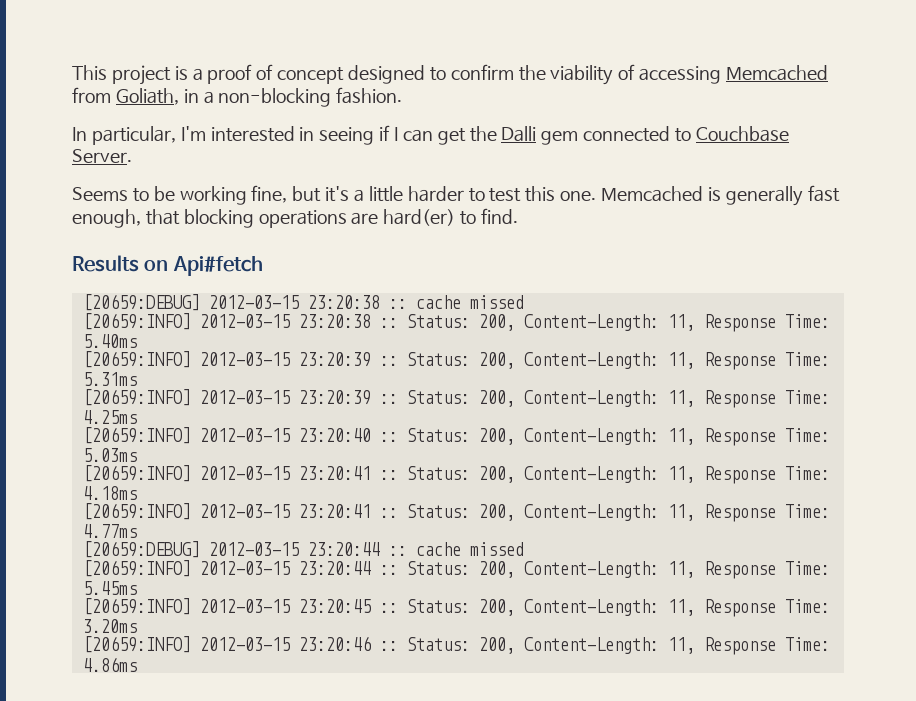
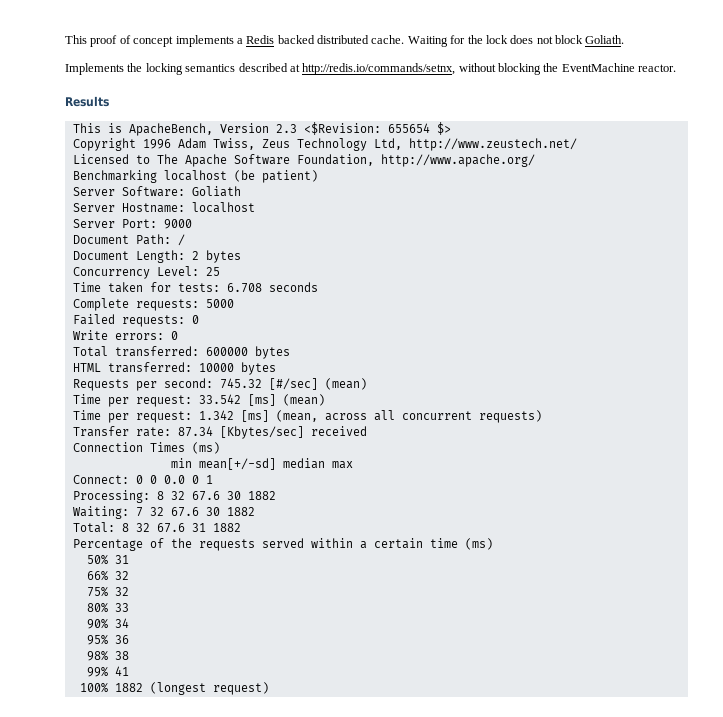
- This project is a proof of concept designed to confirm the viability of accessing Memcached from Goliath, in a non-blocking fashion.
- In particular, I'm interested in seeing if I can get the Dalli gem connected to Couchbase Server.
- Seems to be working fine, but it's a little harder to test this one. Memcached is generally fast enough, that blocking operations are hard(er) to find.
- Results on Api#fetch
- [20659:DEBUG] 2012-03-15 23:20:38 :: cache missed
- [20659:INFO] 2012-03-15 23:20:38 :: Status: 200, Content-Length: 11, Response Time: 5.40ms
- [20659:INFO] 2012-03-15 23:20:39 :: Status: 200, Content-Length: 11, Response Time: 5.31ms
- [20659:INFO] 2012-03-15 23:20:39 :: Status: 200, Content-Length: 11, Response Time: 4.25ms
- [20659:INFO] 2012-03-15 23:20:40 :: Status: 200, Content-Length: 11, Response Time: 5.03ms
- [20659:INFO] 2012-03-15 23:20:41 :: Status: 200, Content-Length: 11, Response Time: 4.18ms
- [20659:INFO] 2012-03-15 23:20:41 :: Status: 200, Content-Length: 11, Response Time: 4.77ms
- [20659:DEBUG] 2012-03-15 23:20:44 :: cache missed
- [20659:INFO] 2012-03-15 23:20:44 :: Status: 200, Content-Length: 11, Response Time: 5.45ms
- [20659:INFO] 2012-03-15 23:20:45 :: Status: 200, Content-Length: 11, Response Time: 3.20ms
- [20659:INFO] 2012-03-15 23:20:46 :: Status: 200, Content-Length: 11, Response Time: 4.86ms
+ This proof of concept implements a Redis backed distributed cache. Waiting for the lock does not block Goliath.
+ Implements the locking semantics described at http://redis.io/commands/setnx, without blocking the EventMachine reactor.
+ Results
+ This is ApacheBench, Version 2.3 <$Revision: 655654 $>
+ Copyright 1996 Adam Twiss, Zeus Technology Ltd, http://www.zeustech.net/
+ Licensed to The Apache Software Foundation, http://www.apache.org/
+ Benchmarking localhost (be patient)
+ Server Software: Goliath
+ Server Hostname: localhost
+ Server Port: 9000
+ Document Path: /
+ Document Length: 2 bytes
+ Concurrency Level: 25
+ Time taken for tests: 6.708 seconds
+ Complete requests: 5000
+ Failed requests: 0
+ Write errors: 0
+ Total transferred: 600000 bytes
+ HTML transferred: 10000 bytes
+ Requests per second: 745.32 [#/sec] (mean)
+ Time per request: 33.542 [ms] (mean)
+ Time per request: 1.342 [ms] (mean, across all concurrent requests)
+ Transfer rate: 87.34 [Kbytes/sec] received
+ Connection Times (ms)
+ min mean[+/-sd] median max
+ Connect: 0 0 0.0 0 1
+ Processing: 8 32 67.6 30 1882
+ Waiting: 7 32 67.6 30 1882
+ Total: 8 32 67.6 31 1882
+ Percentage of the requests served within a certain time (ms)
+ 50% 31
+ 66% 32
+ 75% 32
+ 80% 33
+ 90% 34
+ 95% 36
+ 98% 38
+ 99% 41
+ 100% 1882 (longest request)

